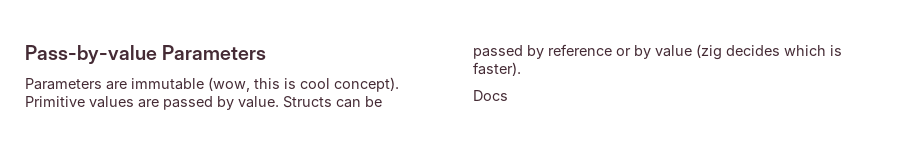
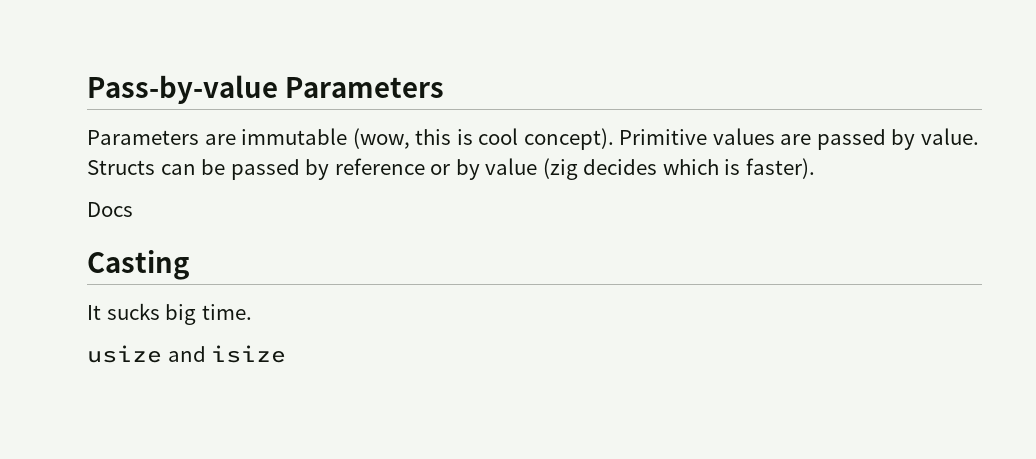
+ Casting
+ It sucks big time.
+ usize and isize

